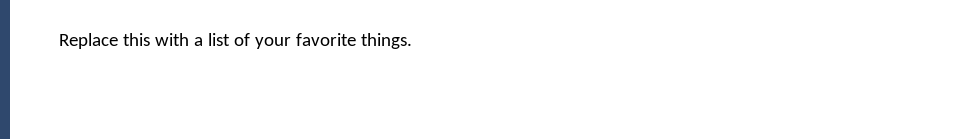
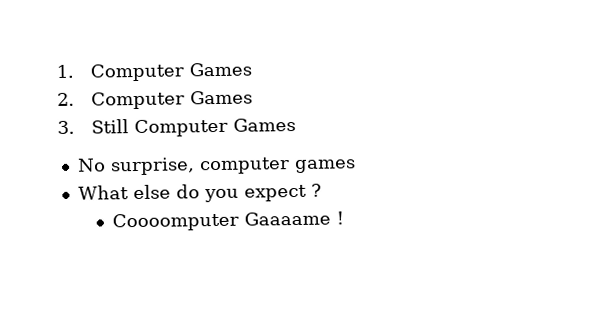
- Replace this with a list of your favorite things.
+ 1. Computer Games
+ 2. Computer Games
+ 3. Still Computer Games
+ No surprise, computer games
+ What else do you expect ?
+ Coooomputer Gaaaame !

